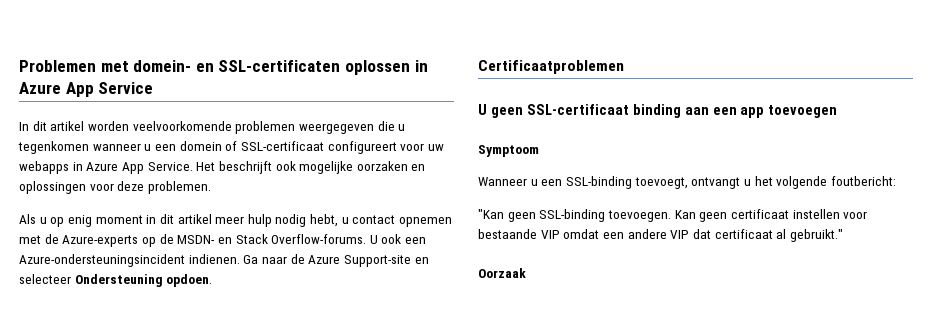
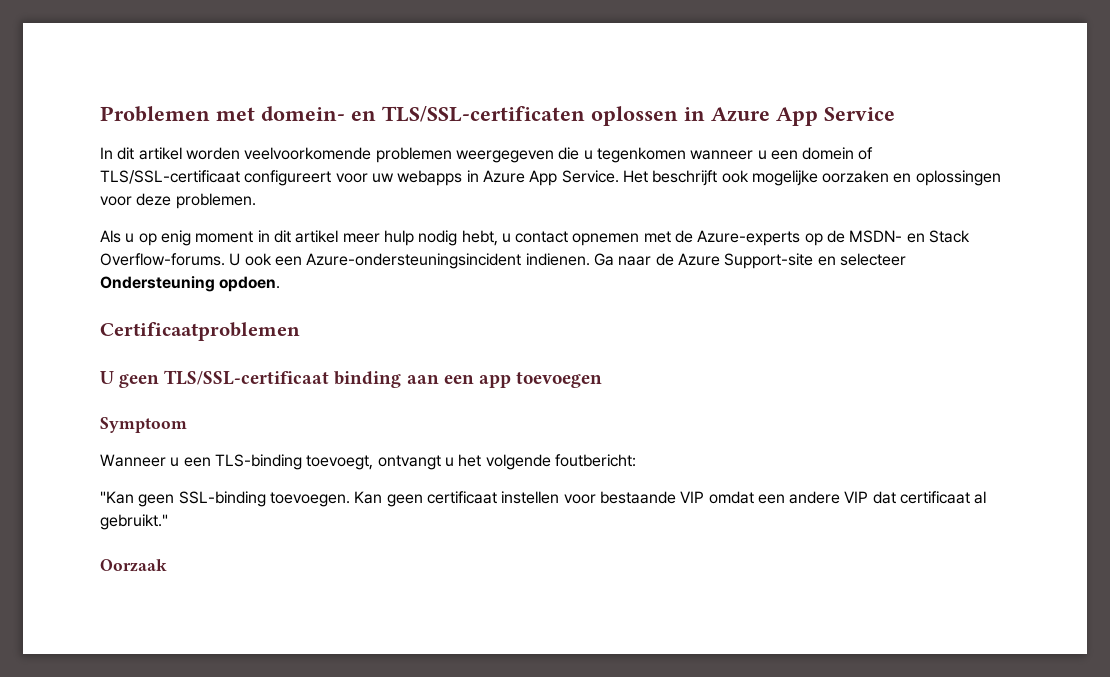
- Problemen met domein- en SSL-certificaten oplossen in Azure App Service
+ Problemen met domein- en TLS/SSL-certificaten oplossen in Azure App Service
- In dit artikel worden veelvoorkomende problemen weergegeven die u tegenkomen wanneer u een domein of SSL-certificaat configureert voor uw webapps in Azure App Service.
+ In dit artikel worden veelvoorkomende problemen weergegeven die u tegenkomen wanneer u een domein of TLS/SSL-certificaat configureert voor uw webapps in Azure App Service.
- U geen SSL-certificaat binding aan een app toevoegen
+ U geen TLS/SSL-certificaat binding aan een app toevoegen
- Wanneer u een SSL-binding toevoegt, ontvangt u het volgende foutbericht:
+ Wanneer u een TLS-binding toevoegt, ontvangt u het volgende foutbericht:

